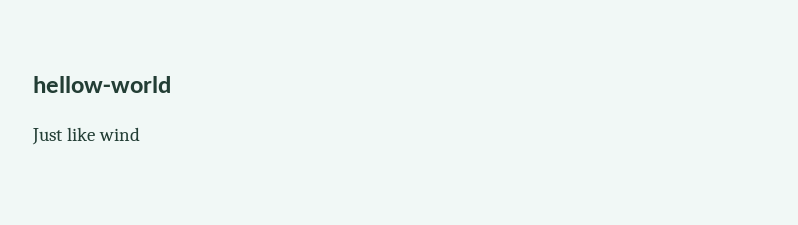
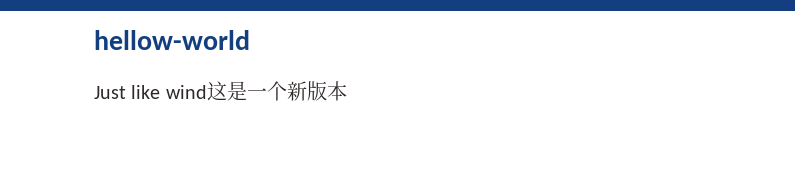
- Just like wind
+ Just like wind这是一个新版本

